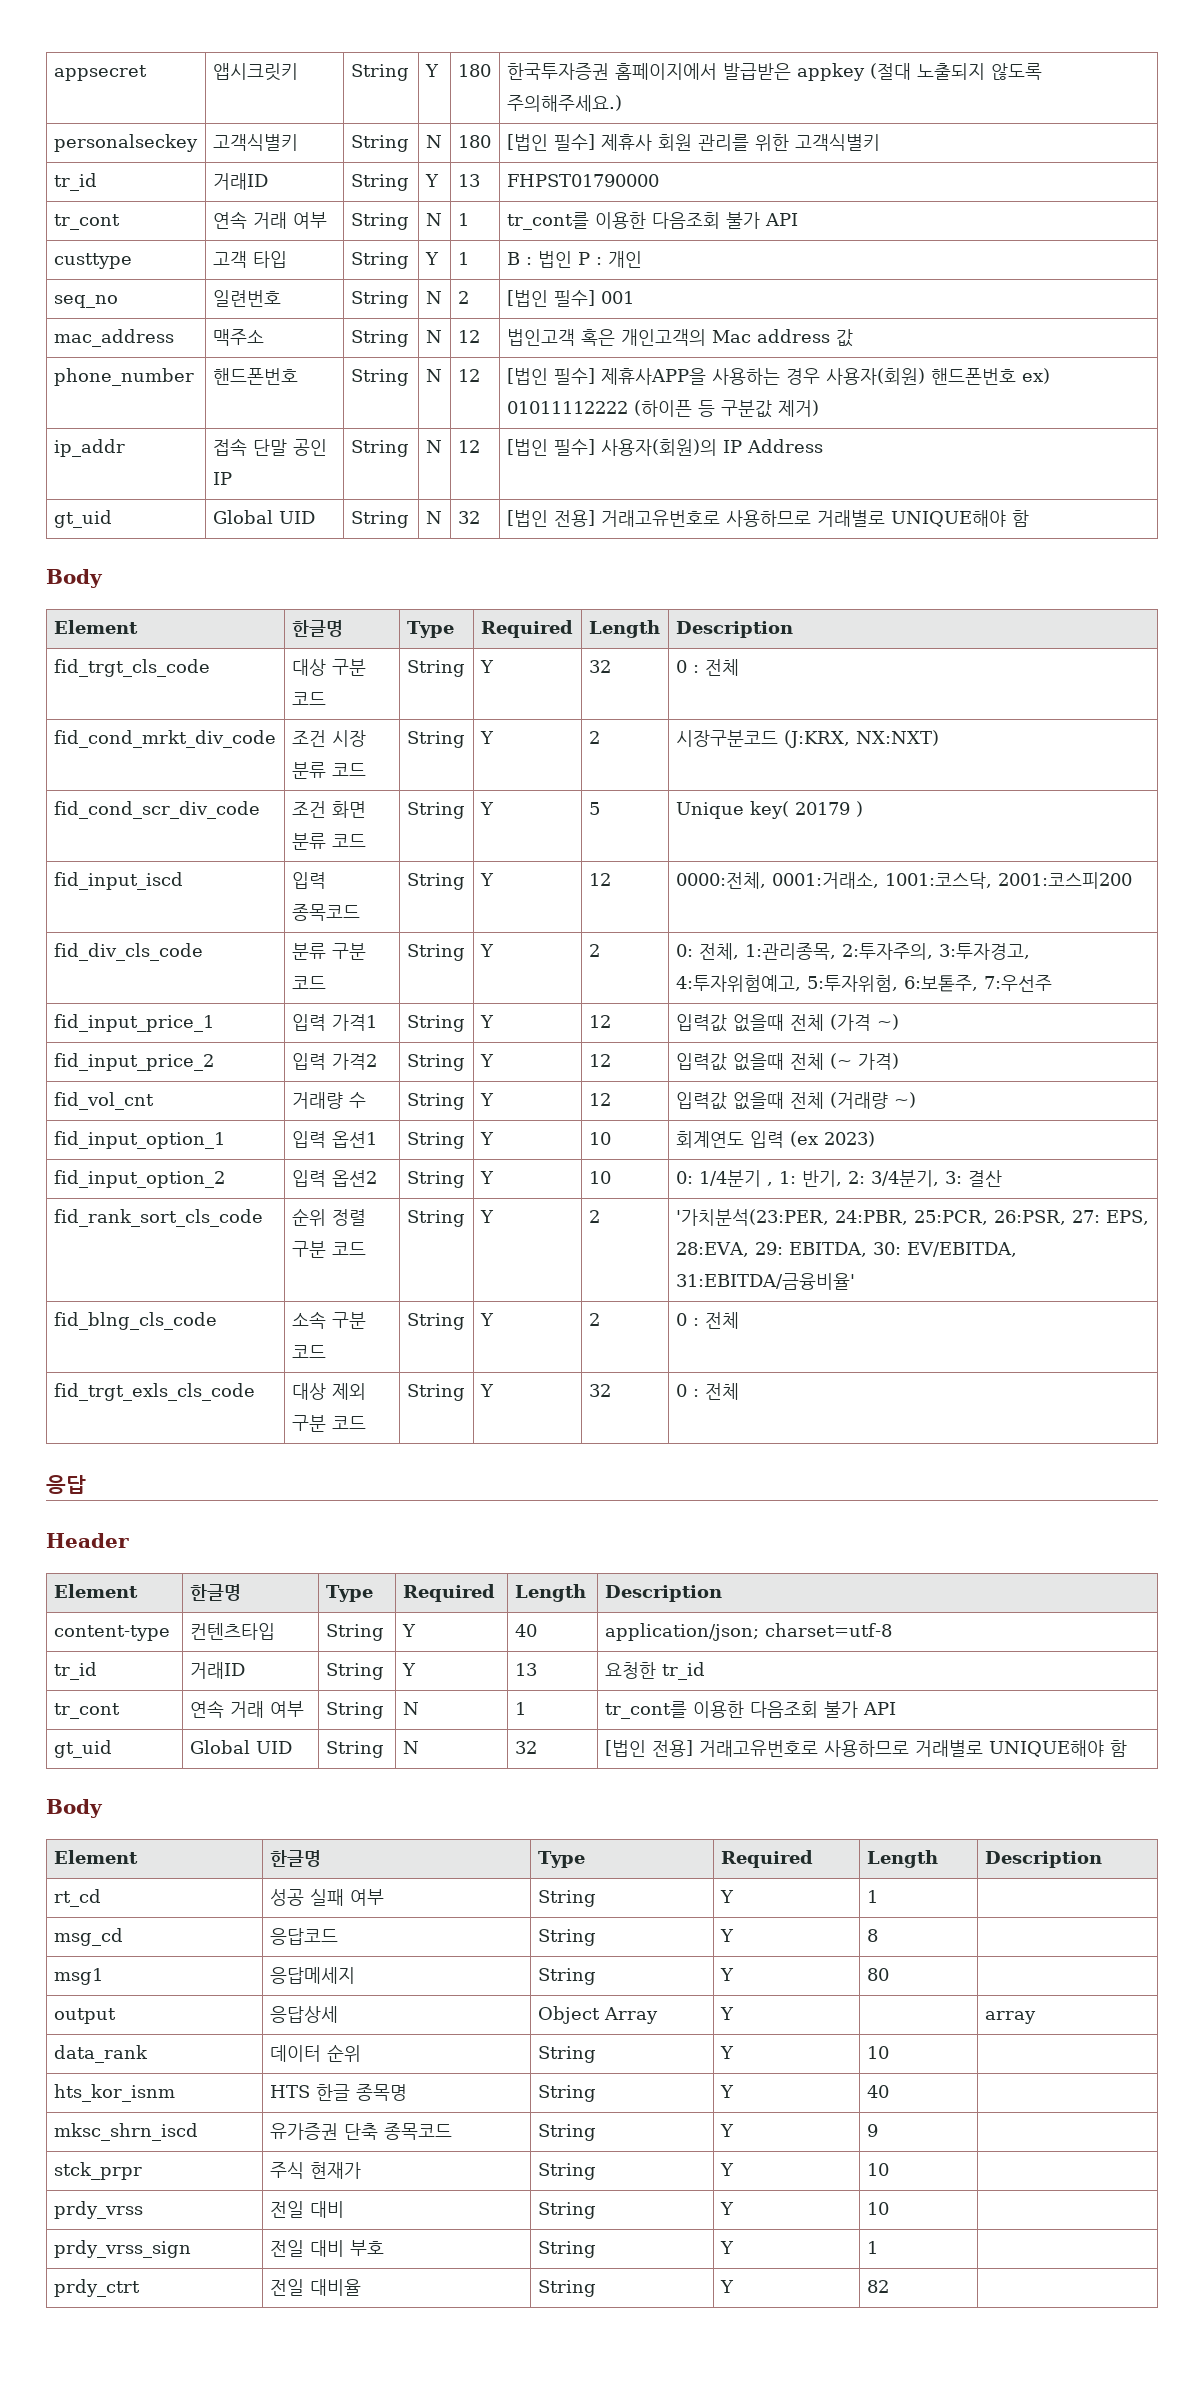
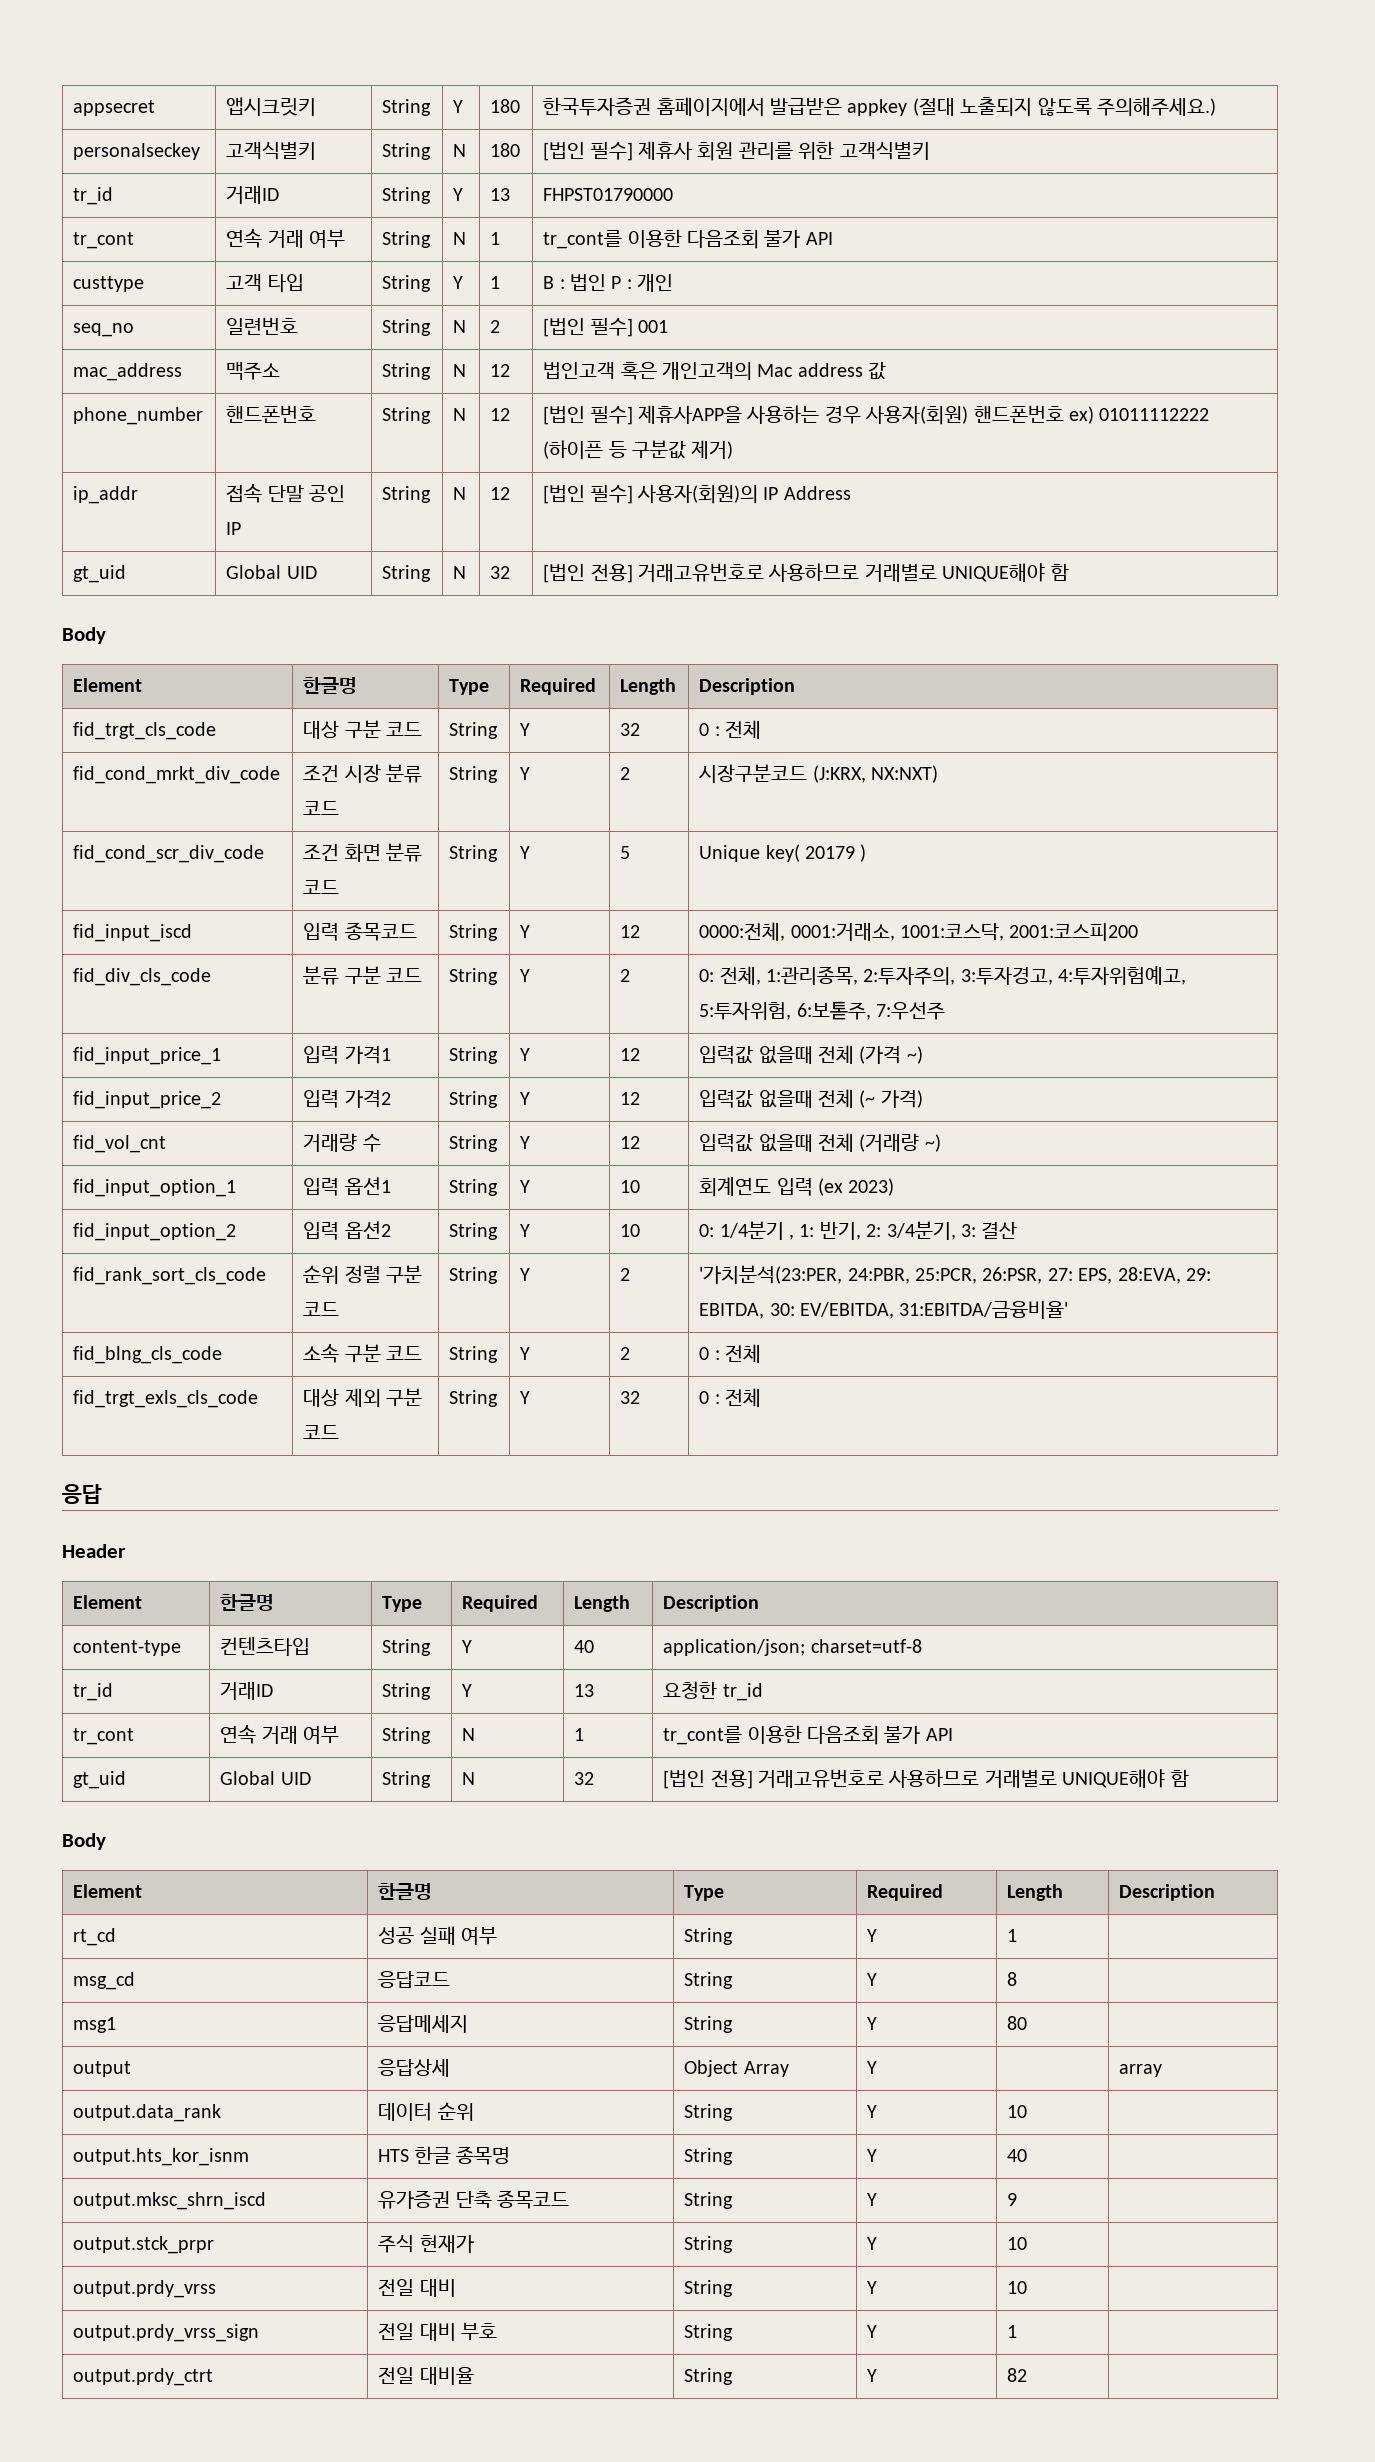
- data_rank | 데이터 순위 | String | Y | 10 |
+ output.data_rank | 데이터 순위 | String | Y | 10 |
- hts_kor_isnm | HTS 한글 종목명 | String | Y | 40 |
+ output.hts_kor_isnm | HTS 한글 종목명 | String | Y | 40 |
- mksc_shrn_iscd | 유가증권 단축 종목코드 | String | Y | 9 |
+ output.mksc_shrn_iscd | 유가증권 단축 종목코드 | String | Y | 9 |
- stck_prpr | 주식 현재가 | String | Y | 10 |
+ output.stck_prpr | 주식 현재가 | String | Y | 10 |
- prdy_vrss | 전일 대비 | String | Y | 10 |
+ output.prdy_vrss | 전일 대비 | String | Y | 10 |
- prdy_vrss_sign | 전일 대비 부호 | String | Y | 1 |
+ output.prdy_vrss_sign | 전일 대비 부호 | String | Y | 1 |
- prdy_ctrt | 전일 대비율 | String | Y | 82 |
+ output.prdy_ctrt | 전일 대비율 | String | Y | 82 |

